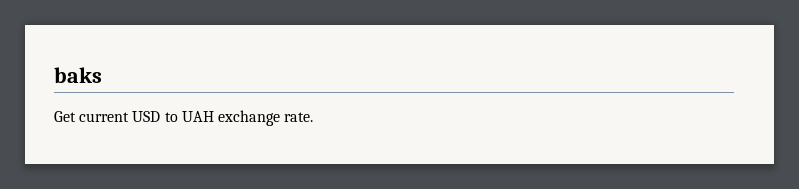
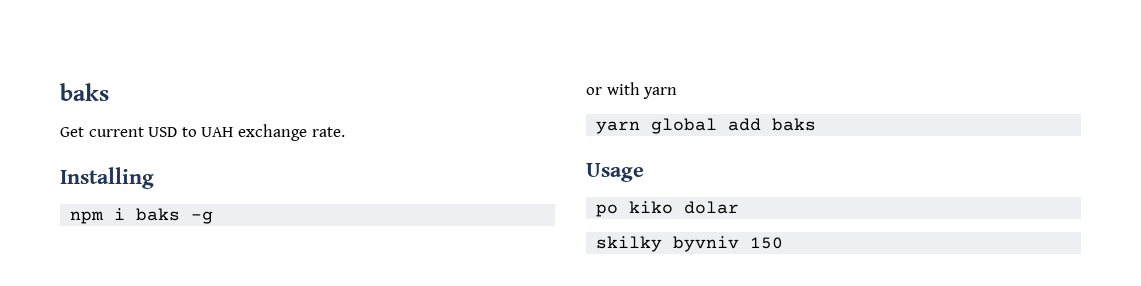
+ Installing
+ npm i baks -g
+ or with yarn
+ yarn global add baks
+ Usage
+ po kiko dolar
+ skilky byvniv 150

